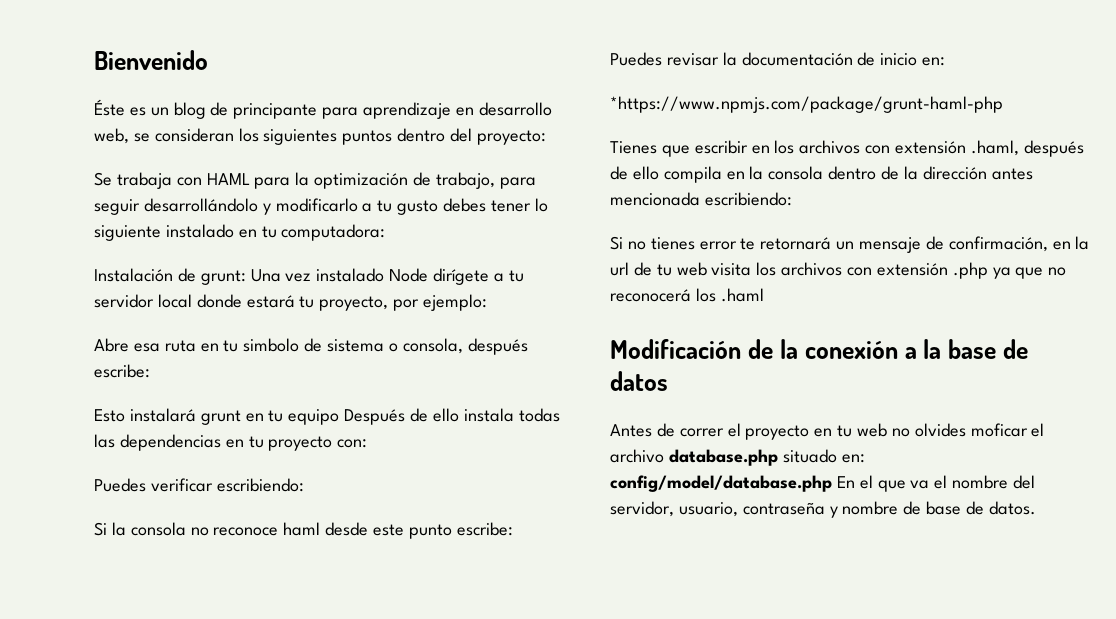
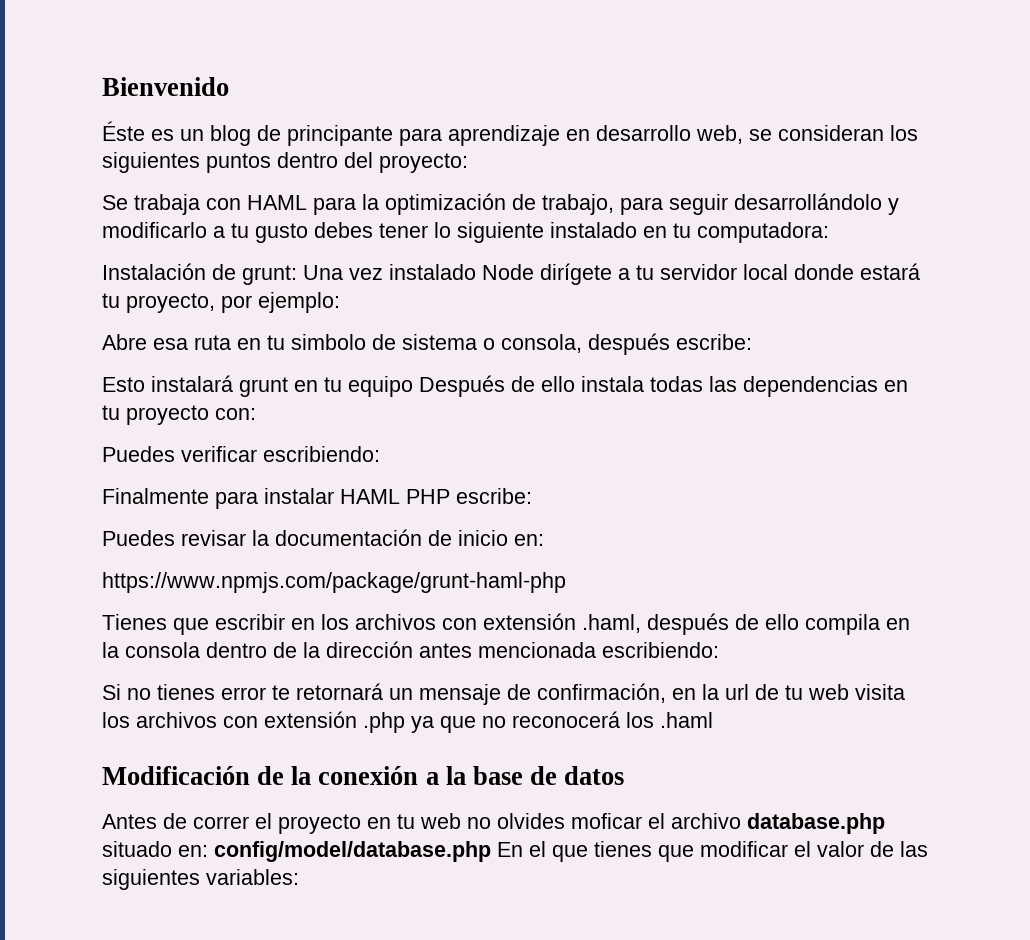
- Si la consola no reconoce haml desde este punto escribe:
+ Finalmente para instalar HAML PHP escribe:
- *https://www.npmjs.com/package/grunt-haml-php
+ https://www.npmjs.com/package/grunt-haml-php
- Antes de correr el proyecto en tu web no olvides moficar el archivo database.php situado en: config/model/database.php En el que va el nombre del servidor, usuario, contraseña y nombre de base de datos.
+ Antes de correr el proyecto en tu web no olvides moficar el archivo database.php situado en: config/model/database.php En el que tienes que modificar el valor de las siguientes variables:

